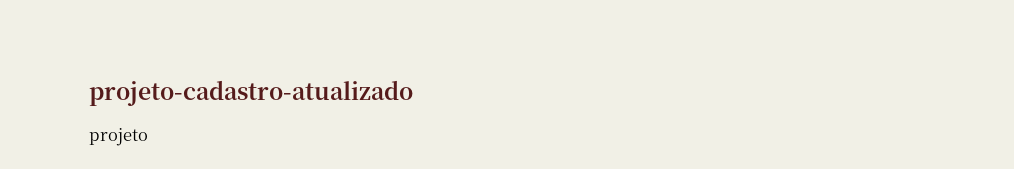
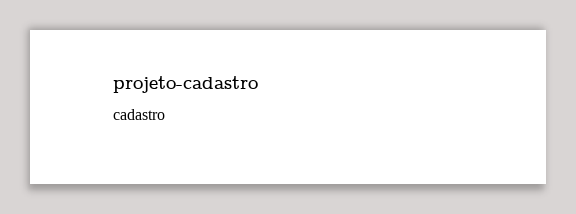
- projeto-cadastro-atualizado
- projeto
+ projeto-cadastro
+ cadastro

